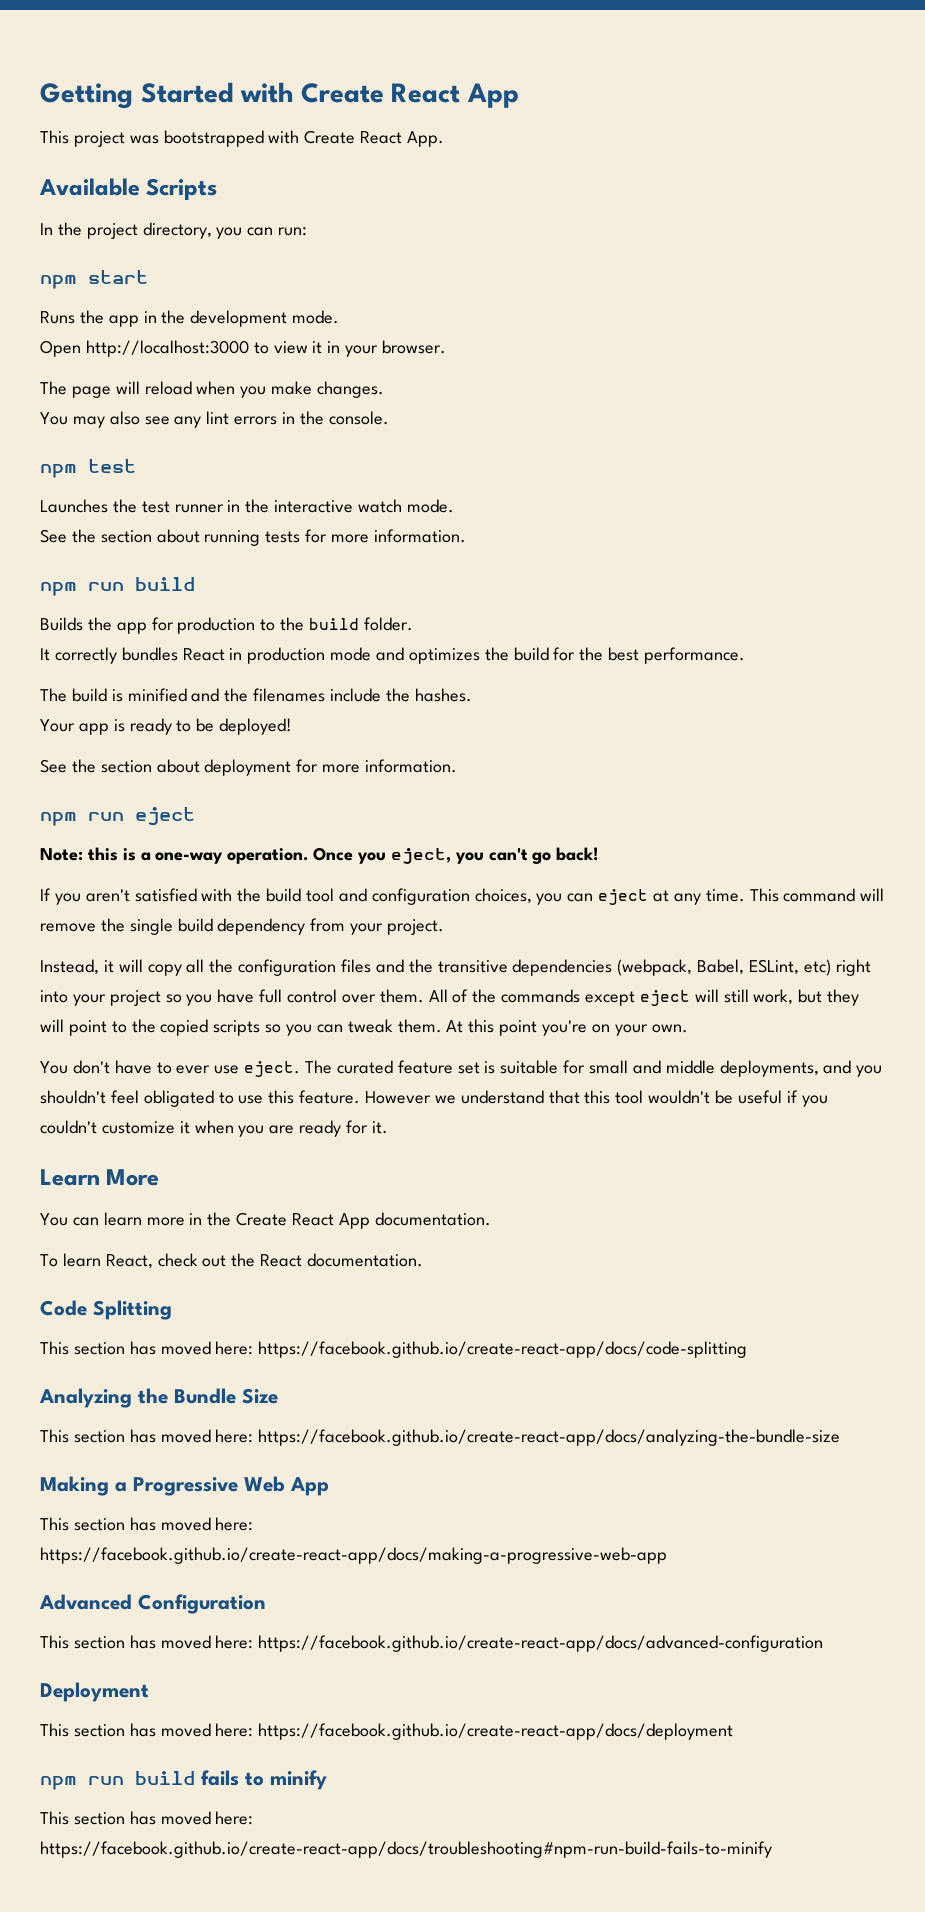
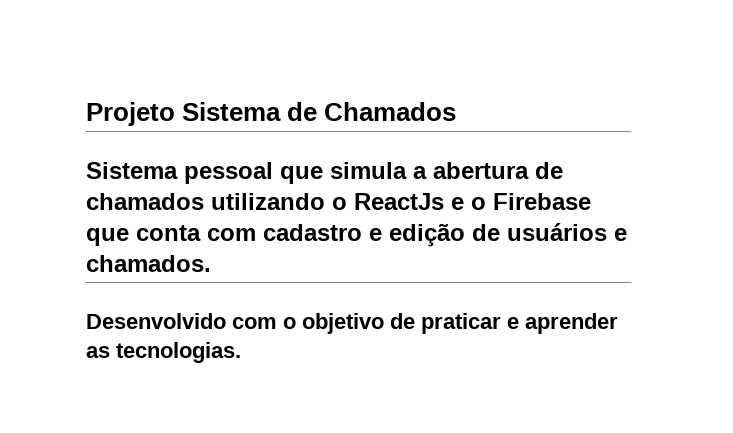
- Getting Started with Create React App
- This project was bootstrapped with Create React App.
- Available Scripts
- In the project directory, you can run:
- npm start
- Runs the app in the development mode.
- Open http://localhost:3000 to view it in your browser.
- The page will reload when you make changes.
- You may also see any lint errors in the console.
- npm test
- Launches the test runner in the interactive watch mode.
- See the section about running tests for more information.
- npm run build
- Builds the app for production to the build folder.
- It correctly bundles React in production mode and optimizes the build for the best performance.
- The build is minified and the filenames include the hashes.
- Your app is ready to be deployed!
- See the section about deployment for more information.
- npm run eject
- Note: this is a one-way operation. Once you eject, you can't go back!
- If you aren't satisfied with the build tool and configuration choices, you can eject at any time. This command will remove the single build dependency from your project.
- Instead, it will copy all the configuration files and the transitive dependencies (webpack, Babel, ESLint, etc) right into your project so you have full control over them. All of the commands except eject will still work, but they will point to the copied scripts so you can tweak them. At this point you're on your own.
- You don't have to ever use eject. The curated feature set is suitable for small and middle deployments, and you shouldn't feel obligated to use this feature. However we understand that this tool wouldn't be useful if you couldn't customize it when you are ready for it.
- Learn More
- You can learn more in the Create React App documentation.
- To learn React, check out the React documentation.
- Code Splitting
- This section has moved here: https://facebook.github.io/create-react-app/docs/code-splitting
- Analyzing the Bundle Size
- This section has moved here: https://facebook.github.io/create-react-app/docs/analyzing-the-bundle-size
- Making a Progressive Web App
- This section has moved here: https://facebook.github.io/create-react-app/docs/making-a-progressive-web-app
- Advanced Configuration
- This section has moved here: https://facebook.github.io/create-react-app/docs/advanced-configuration
- Deployment
- This section has moved here: https://facebook.github.io/create-react-app/docs/deployment
- npm run build fails to minify
- This section has moved here: https://facebook.github.io/create-react-app/docs/troubleshooting#npm-run-build-fails-to-minify
+ Projeto Sistema de Chamados
+ Sistema pessoal que simula a abertura de chamados utilizando o ReactJs e o Firebase que conta com cadastro e edição de usuários e chamados.
+ Desenvolvido com o objetivo de praticar e aprender as tecnologias.

